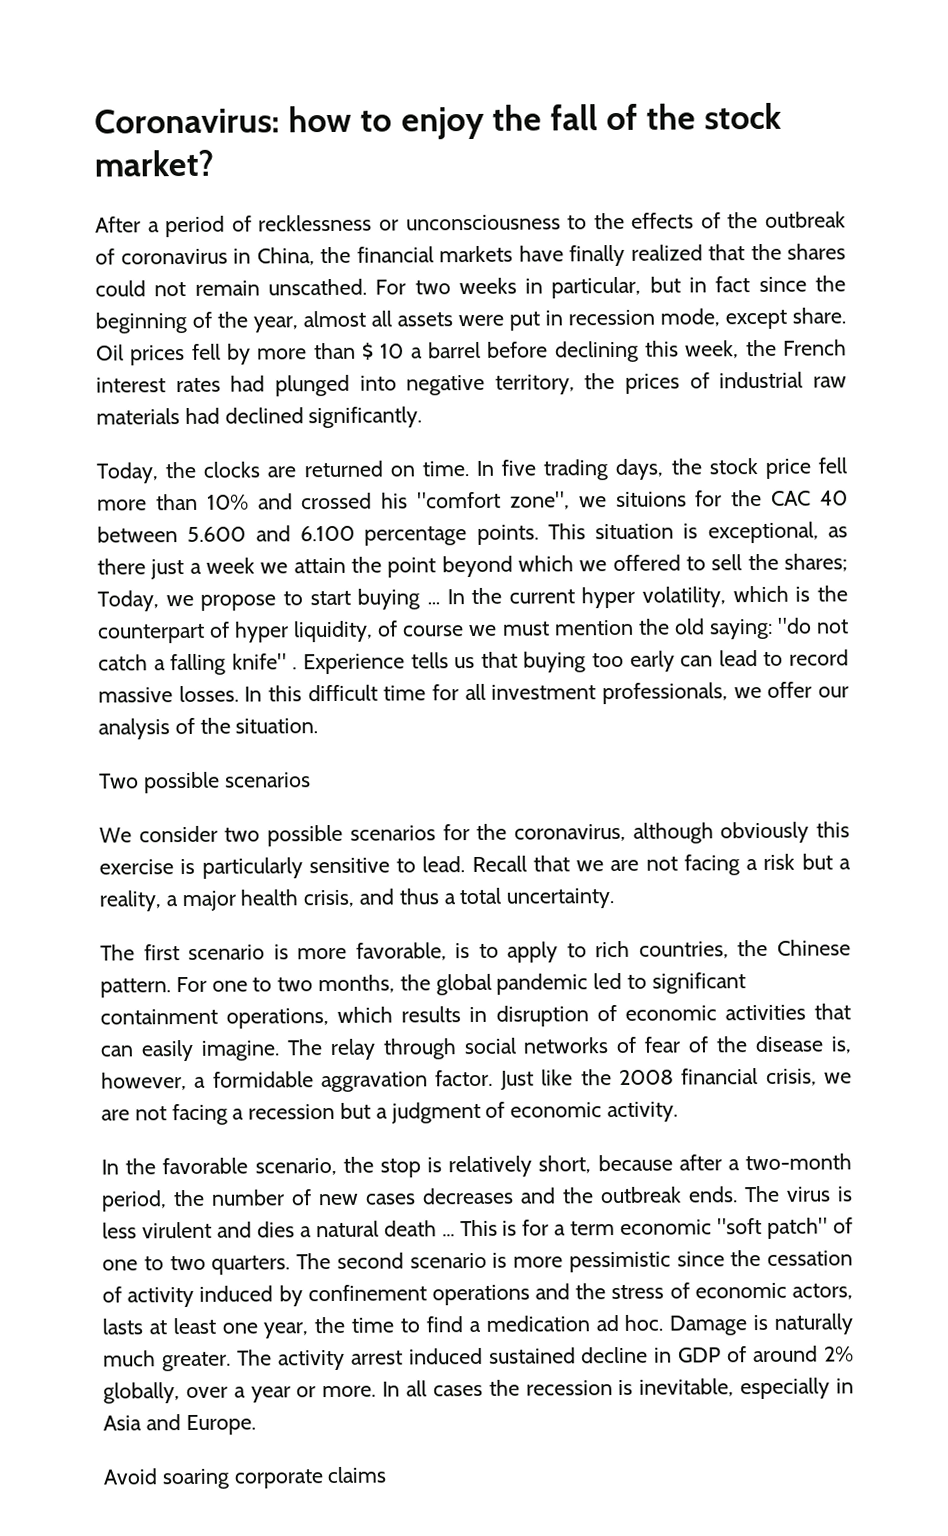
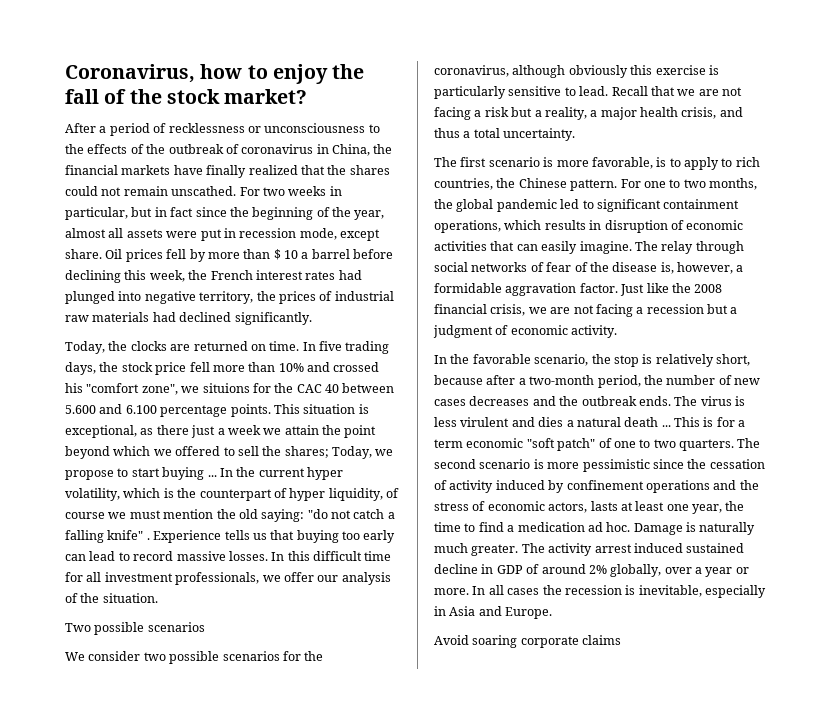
- Coronavirus: how to enjoy the fall of the stock market?
+ Coronavirus, how to enjoy the fall of the stock market?

